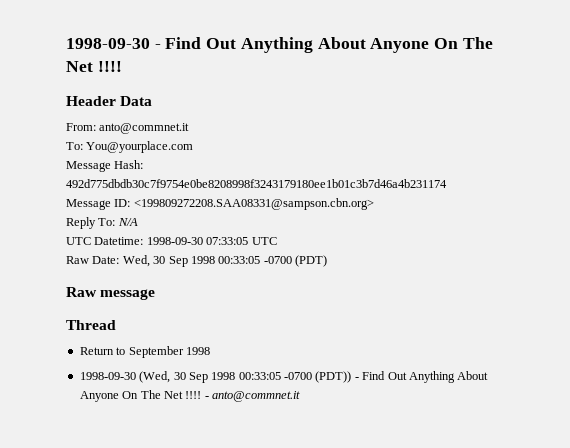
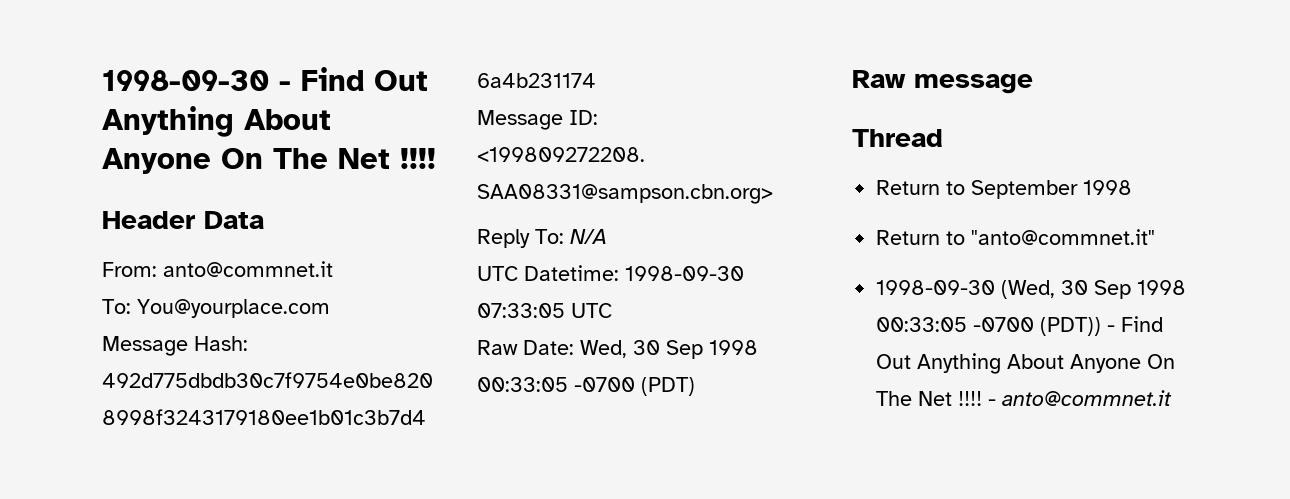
+ Return to "anto@commnet.it"

